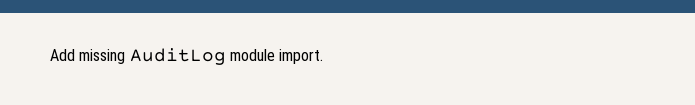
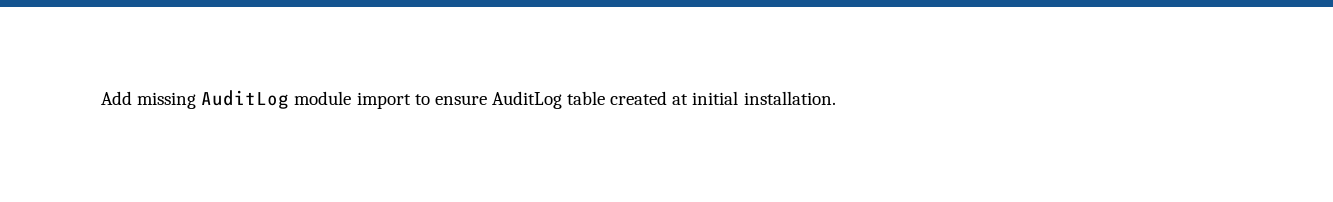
- Add missing AuditLog module import.
+ Add missing AuditLog module import to ensure AuditLog table created at initial installation.

